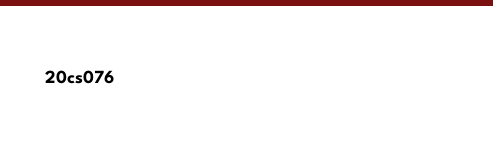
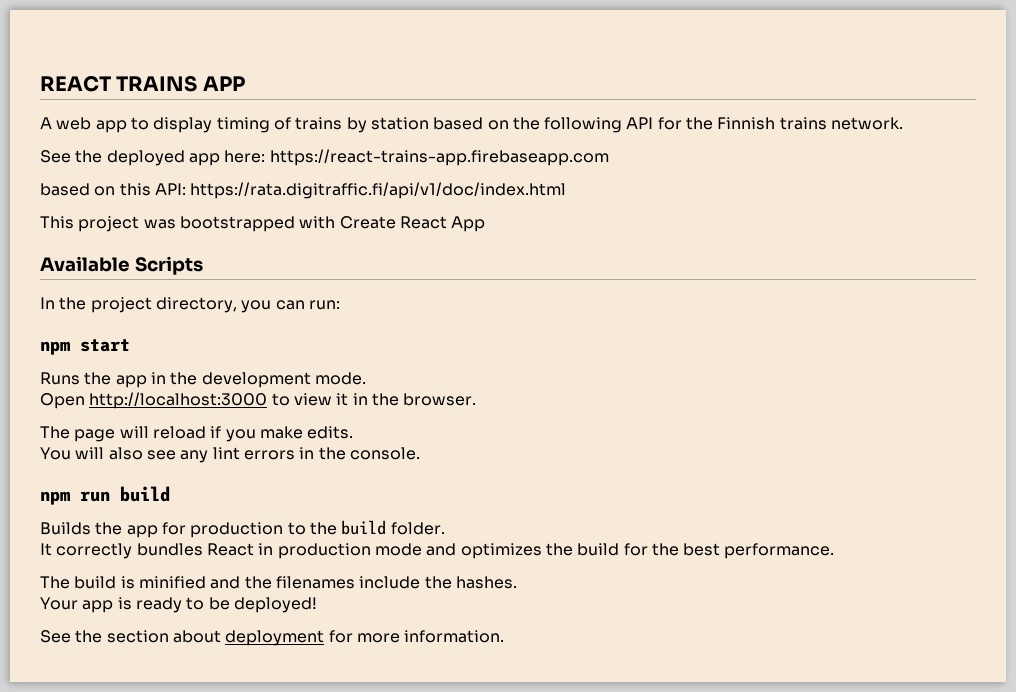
- 20cs076
+ REACT TRAINS APP
+ A web app to display timing of trains by station based on the following API for the Finnish trains network.
+ See the deployed app here: https://react-trains-app.firebaseapp.com
+ based on this API: https://rata.digitraffic.fi/api/v1/doc/index.html
+ This project was bootstrapped with Create React App
+ Available Scripts
+ In the project directory, you can run:
+ npm start
+ Runs the app in the development mode.
+ Open http://localhost:3000 to view it in the browser.
+ The page will reload if you make edits.
+ You will also see any lint errors in the console.
+ npm run build
+ Builds the app for production to the build folder.
+ It correctly bundles React in production mode and optimizes the build for the best performance.
+ The build is minified and the filenames include the hashes.
+ Your app is ready to be deployed!
+ See the section about deployment for more information.

